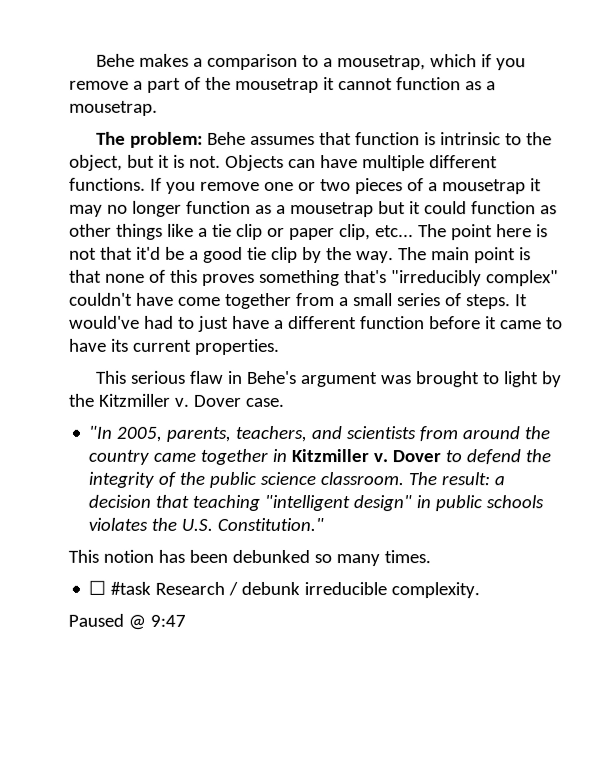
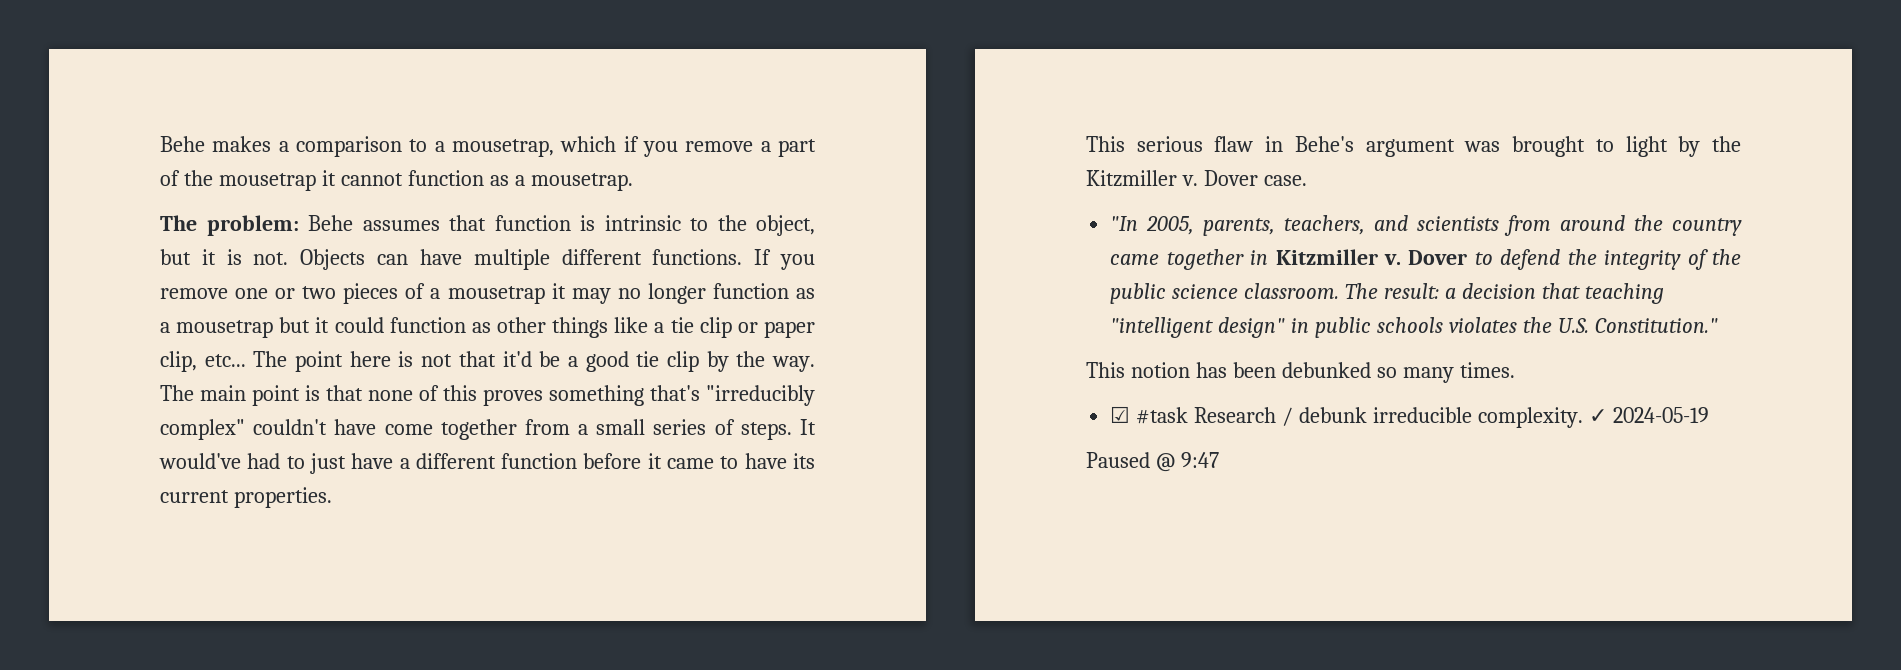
- ☐ #task Research / debunk irreducible complexity.
+ ☑ #task Research / debunk irreducible complexity. ✓ 2024-05-19

